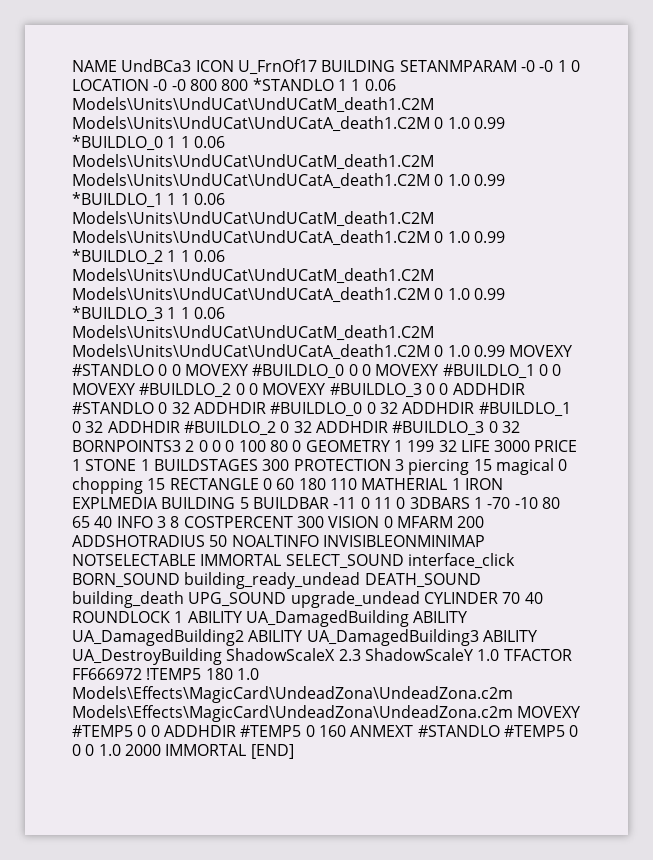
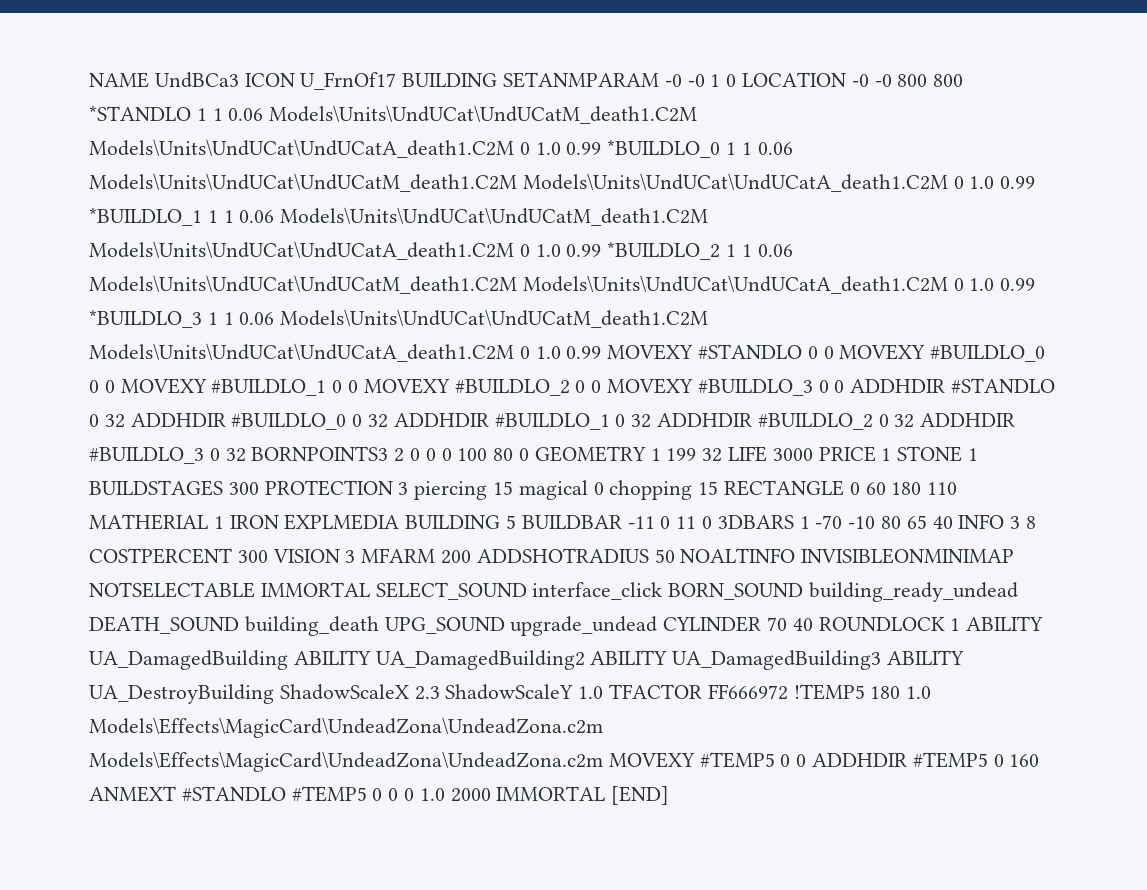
- NAME UndBCa3 ICON U_FrnOf17 BUILDING SETANMPARAM -0 -0 1 0 LOCATION -0 -0 800 800 *STANDLO 1 1 0.06 Models\Units\UndUCat\UndUCatM_death1.C2M Models\Units\UndUCat\UndUCatA_death1.C2M 0 1.0 0.99 *BUILDLO_0 1 1 0.06 Models\Units\UndUCat\UndUCatM_death1.C2M Models\Units\UndUCat\UndUCatA_death1.C2M 0 1.0 0.99 *BUILDLO_1 1 1 0.06 Models\Units\UndUCat\UndUCatM_death1.C2M Models\Units\UndUCat\UndUCatA_death1.C2M 0 1.0 0.99 *BUILDLO_2 1 1 0.06 Models\Units\UndUCat\UndUCatM_death1.C2M Models\Units\UndUCat\UndUCatA_death1.C2M 0 1.0 0.99 *BUILDLO_3 1 1 0.06 Models\Units\UndUCat\UndUCatM_death1.C2M Models\Units\UndUCat\UndUCatA_death1.C2M 0 1.0 0.99 MOVEXY #STANDLO 0 0 MOVEXY #BUILDLO_0 0 0 MOVEXY #BUILDLO_1 0 0 MOVEXY #BUILDLO_2 0 0 MOVEXY #BUILDLO_3 0 0 ADDHDIR #STANDLO 0 32 ADDHDIR #BUILDLO_0 0 32 ADDHDIR #BUILDLO_1 0 32 ADDHDIR #BUILDLO_2 0 32 ADDHDIR #BUILDLO_3 0 32 BORNPOINTS3 2 0 0 0 100 80 0 GEOMETRY 1 199 32 LIFE 3000 PRICE 1 STONE 1 BUILDSTAGES 300 PROTECTION 3 piercing 15 magical 0 chopping 15 RECTANGLE 0 60 180 110 MATHERIAL 1 IRON EXPLMEDIA BUILDING 5 BUILDBAR -11 0 11 0 3DBARS 1 -70 -10 80 65 40 INFO 3 8 COSTPERCENT 300 VISION 0 MFARM 200 ADDSHOTRADIUS 50 NOALTINFO INVISIBLEONMINIMAP NOTSELECTABLE IMMORTAL SELECT_SOUND interface_click BORN_SOUND building_ready_undead DEATH_SOUND building_death UPG_SOUND upgrade_undead CYLINDER 70 40 ROUNDLOCK 1 ABILITY UA_DamagedBuilding ABILITY UA_DamagedBuilding2 ABILITY UA_DamagedBuilding3 ABILITY UA_DestroyBuilding ShadowScaleX 2.3 ShadowScaleY 1.0 TFACTOR FF666972 !TEMP5 180 1.0 Models\Effects\MagicCard\UndeadZona\UndeadZona.c2m Models\Effects\MagicCard\UndeadZona\UndeadZona.c2m MOVEXY #TEMP5 0 0 ADDHDIR #TEMP5 0 160 ANMEXT #STANDLO #TEMP5 0 0 0 1.0 2000 IMMORTAL [END]
+ NAME UndBCa3 ICON U_FrnOf17 BUILDING SETANMPARAM -0 -0 1 0 LOCATION -0 -0 800 800 *STANDLO 1 1 0.06 Models\Units\UndUCat\UndUCatM_death1.C2M Models\Units\UndUCat\UndUCatA_death1.C2M 0 1.0 0.99 *BUILDLO_0 1 1 0.06 Models\Units\UndUCat\UndUCatM_death1.C2M Models\Units\UndUCat\UndUCatA_death1.C2M 0 1.0 0.99 *BUILDLO_1 1 1 0.06 Models\Units\UndUCat\UndUCatM_death1.C2M Models\Units\UndUCat\UndUCatA_death1.C2M 0 1.0 0.99 *BUILDLO_2 1 1 0.06 Models\Units\UndUCat\UndUCatM_death1.C2M Models\Units\UndUCat\UndUCatA_death1.C2M 0 1.0 0.99 *BUILDLO_3 1 1 0.06 Models\Units\UndUCat\UndUCatM_death1.C2M Models\Units\UndUCat\UndUCatA_death1.C2M 0 1.0 0.99 MOVEXY #STANDLO 0 0 MOVEXY #BUILDLO_0 0 0 MOVEXY #BUILDLO_1 0 0 MOVEXY #BUILDLO_2 0 0 MOVEXY #BUILDLO_3 0 0 ADDHDIR #STANDLO 0 32 ADDHDIR #BUILDLO_0 0 32 ADDHDIR #BUILDLO_1 0 32 ADDHDIR #BUILDLO_2 0 32 ADDHDIR #BUILDLO_3 0 32 BORNPOINTS3 2 0 0 0 100 80 0 GEOMETRY 1 199 32 LIFE 3000 PRICE 1 STONE 1 BUILDSTAGES 300 PROTECTION 3 piercing 15 magical 0 chopping 15 RECTANGLE 0 60 180 110 MATHERIAL 1 IRON EXPLMEDIA BUILDING 5 BUILDBAR -11 0 11 0 3DBARS 1 -70 -10 80 65 40 INFO 3 8 COSTPERCENT 300 VISION 3 MFARM 200 ADDSHOTRADIUS 50 NOALTINFO INVISIBLEONMINIMAP NOTSELECTABLE IMMORTAL SELECT_SOUND interface_click BORN_SOUND building_ready_undead DEATH_SOUND building_death UPG_SOUND upgrade_undead CYLINDER 70 40 ROUNDLOCK 1 ABILITY UA_DamagedBuilding ABILITY UA_DamagedBuilding2 ABILITY UA_DamagedBuilding3 ABILITY UA_DestroyBuilding ShadowScaleX 2.3 ShadowScaleY 1.0 TFACTOR FF666972 !TEMP5 180 1.0 Models\Effects\MagicCard\UndeadZona\UndeadZona.c2m Models\Effects\MagicCard\UndeadZona\UndeadZona.c2m MOVEXY #TEMP5 0 0 ADDHDIR #TEMP5 0 160 ANMEXT #STANDLO #TEMP5 0 0 0 1.0 2000 IMMORTAL [END]

